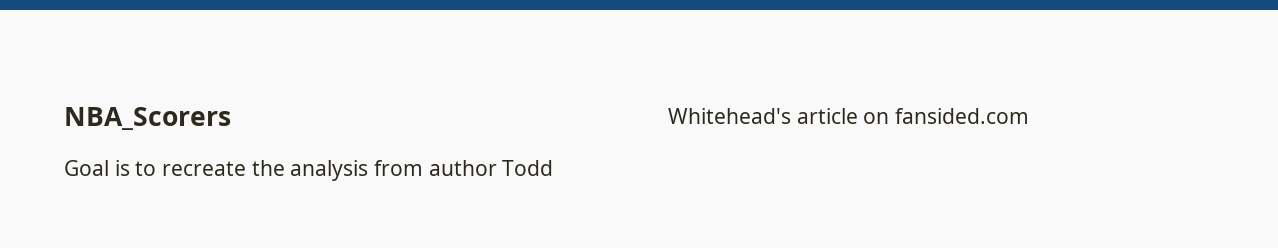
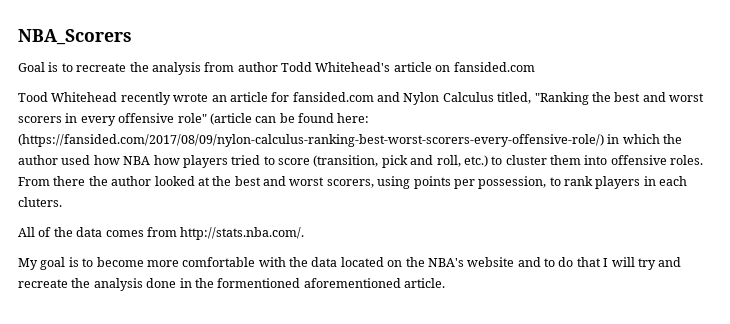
+ Tood Whitehead recently wrote an article for fansided.com and Nylon Calculus titled, "Ranking the best and worst scorers in every offensive role" (article can be found here: (https://fansided.com/2017/08/09/nylon-calculus-ranking-best-worst-scorers-every-offensive-role/) in which the author used how NBA how players tried to score (transition, pick and roll, etc.) to cluster them into offensive roles. From there the author looked at the best and worst scorers, using points per possession, to rank players in each cluters.
+ All of the data comes from http://stats.nba.com/.
+ My goal is to become more comfortable with the data located on the NBA's website and to do that I will try and recreate the analysis done in the formentioned aforementioned article.

